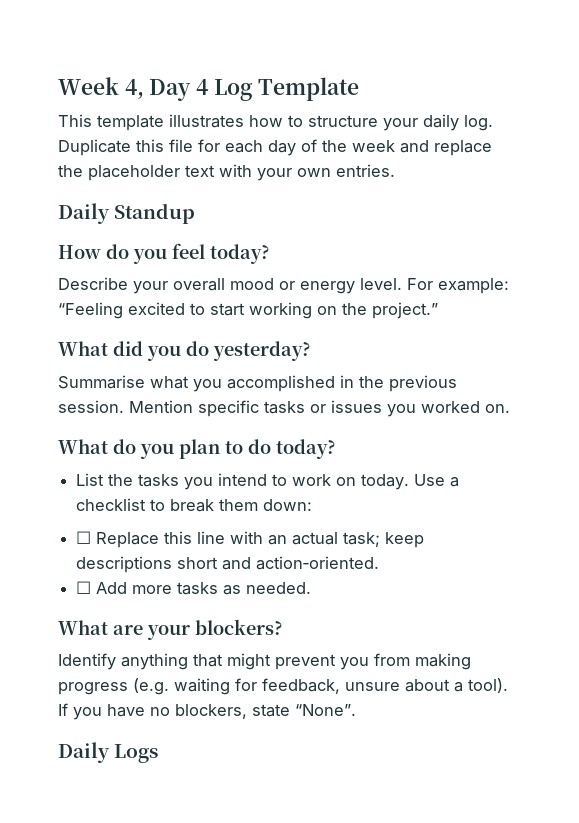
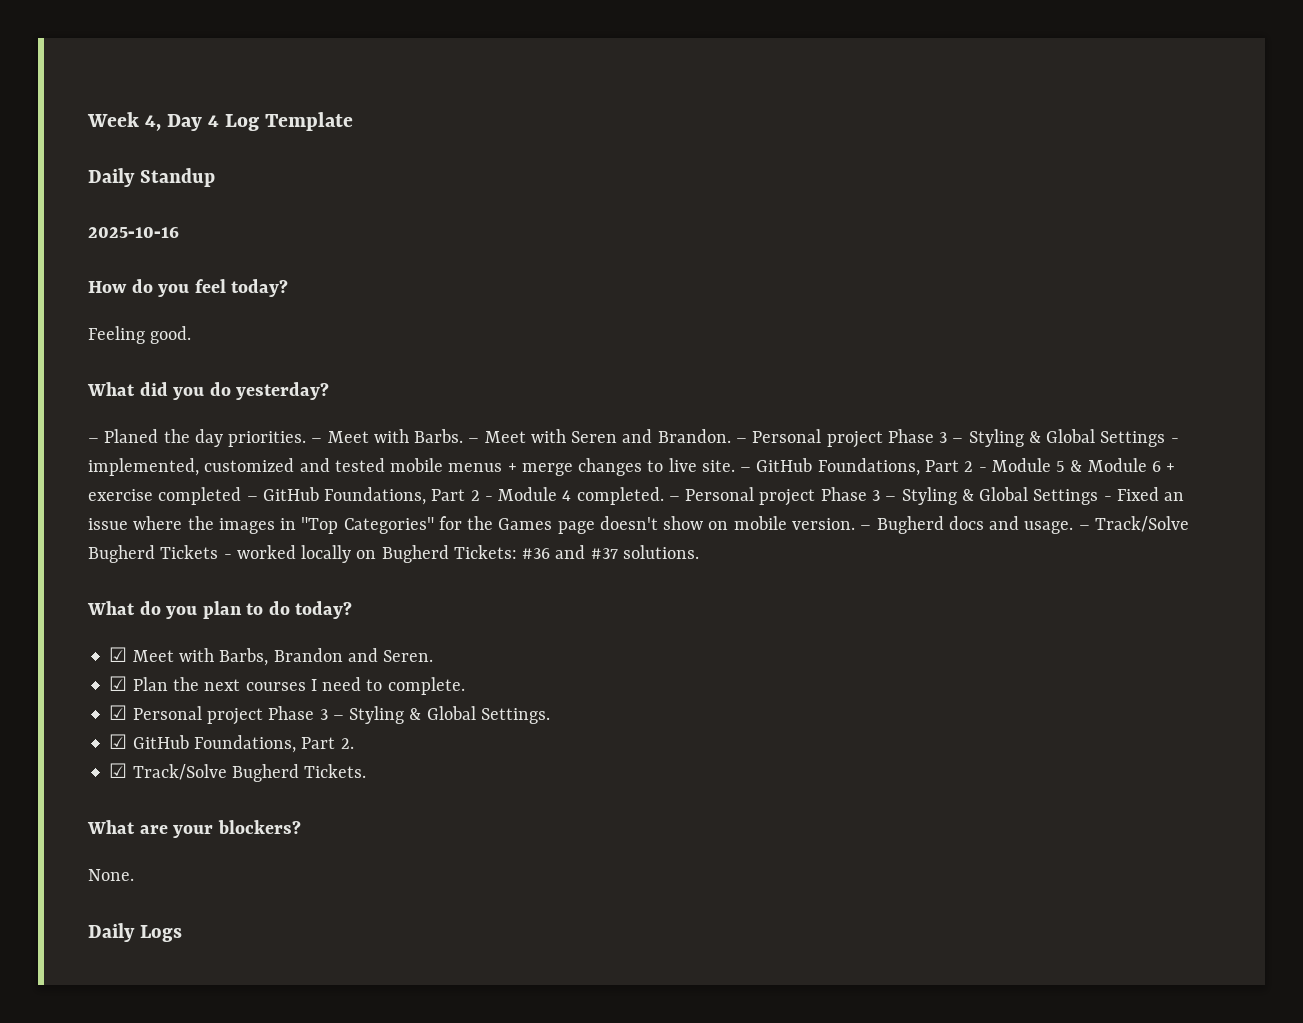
- This template illustrates how to structure your daily log. Duplicate this file for each day of the week and replace the placeholder text with your own entries.
+ 2025‑10‑16
- Describe your overall mood or energy level. For example: “Feeling excited to start working on the project.”
+ Feeling good.
- Summarise what you accomplished in the previous session. Mention specific tasks or issues you worked on.
+ – Planed the day priorities. – Meet with Barbs. – Meet with Seren and Brandon. – Personal project Phase 3 – Styling & Global Settings - implemented, customized and tested mobile menus + merge changes to live site. – GitHub Foundations, Part 2 - Module 5 & Module 6 + exercise completed – GitHub Foundations, Part 2 - Module 4 completed. – Personal project Phase 3 – Styling & Global Settings - Fixed an issue where the images in "Top Categories" for the Games page doesn't show on mobile version. – Bugherd docs and usage. – Track/Solve Bugherd Tickets - worked locally on Bugherd Tickets: #36 and #37 solutions.
- List the tasks you intend to work on today. Use a checklist to break them down:
- ☐ Replace this line with an actual task; keep descriptions short and action‑oriented.
- ☐ Add more tasks as needed.
+ ☑ Meet with Barbs, Brandon and Seren.
+ ☑ Plan the next courses I need to complete.
+ ☑ Personal project Phase 3 – Styling & Global Settings.
+ ☑ GitHub Foundations, Part 2.
+ ☑ Track/Solve Bugherd Tickets.
  What are your blockers?
- Identify anything that might prevent you from making progress (e.g. waiting for feedback, unsure about a tool). If you have no blockers, state “None”.
+ None.

